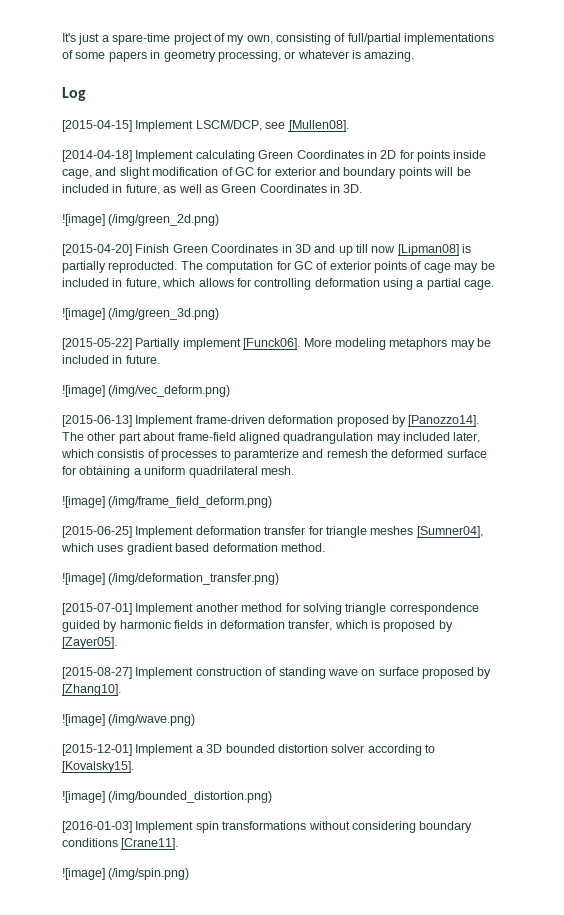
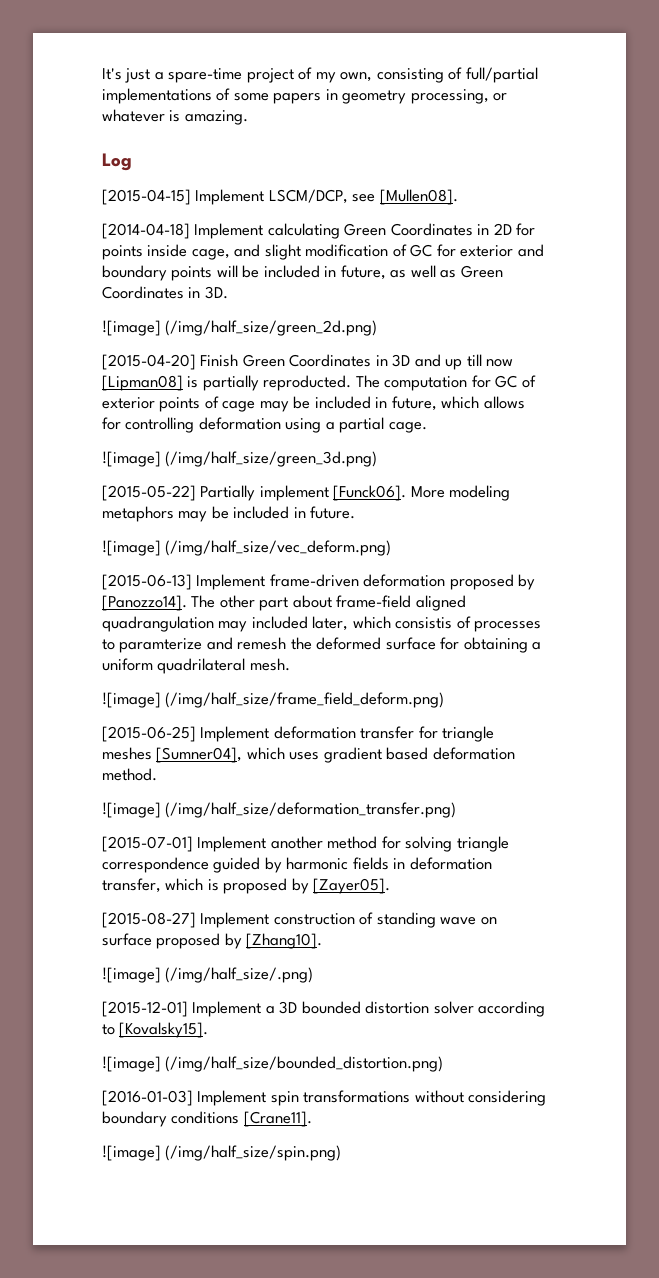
- ![image] (/img/green_2d.png)
+ ![image] (/img/half_size/green_2d.png)
- ![image] (/img/green_3d.png)
+ ![image] (/img/half_size/green_3d.png)
- ![image] (/img/vec_deform.png)
+ ![image] (/img/half_size/vec_deform.png)
- ![image] (/img/frame_field_deform.png)
+ ![image] (/img/half_size/frame_field_deform.png)
- ![image] (/img/deformation_transfer.png)
+ ![image] (/img/half_size/deformation_transfer.png)
- ![image] (/img/wave.png)
+ ![image] (/img/half_size/.png)
- ![image] (/img/bounded_distortion.png)
+ ![image] (/img/half_size/bounded_distortion.png)
- ![image] (/img/spin.png)
+ ![image] (/img/half_size/spin.png)

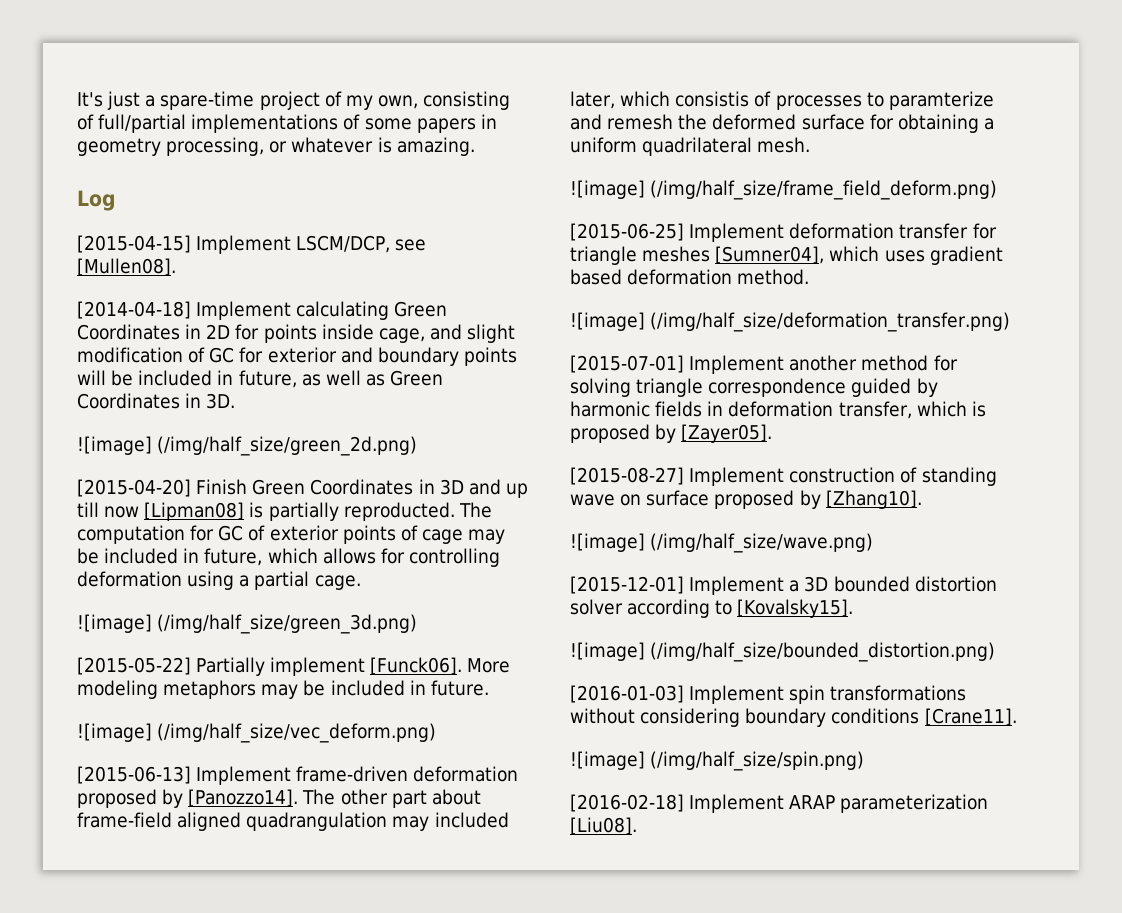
- ![image] (/img/half_size/.png)
+ ![image] (/img/half_size/wave.png)
+ [2016-02-18] Implement ARAP parameterization [Liu08].

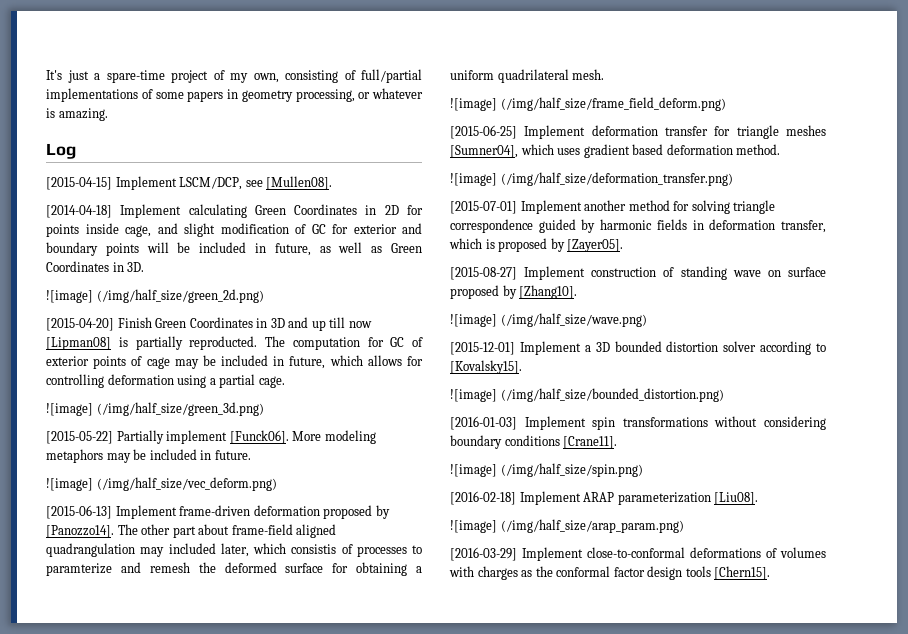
+ ![image] (/img/half_size/arap_param.png)
+ [2016-03-29] Implement close-to-conformal deformations of volumes with charges as the conformal factor design tools [Chern15].

